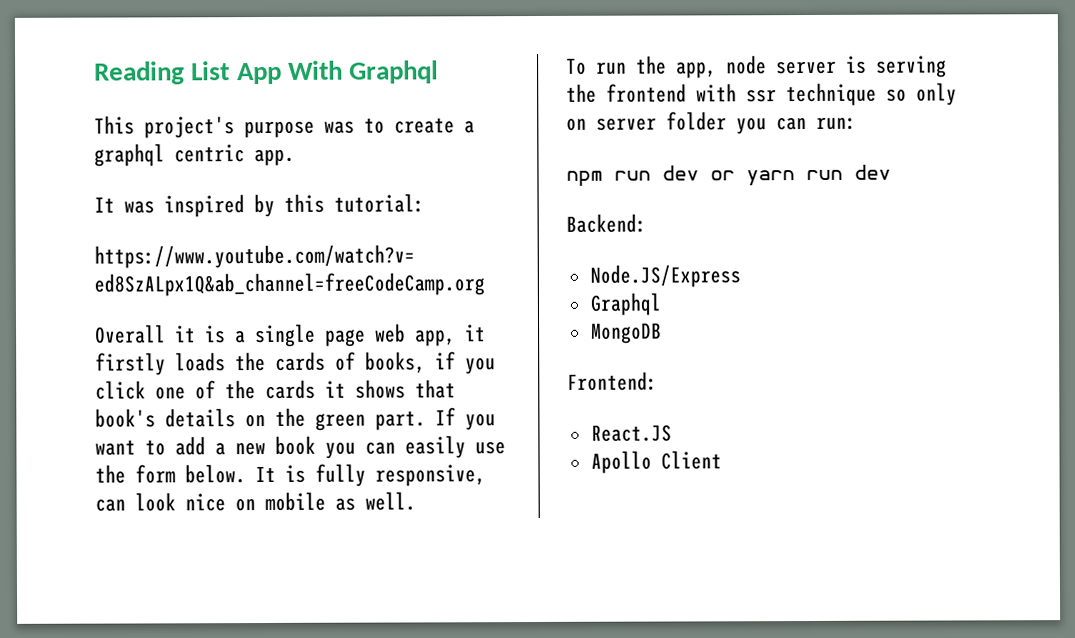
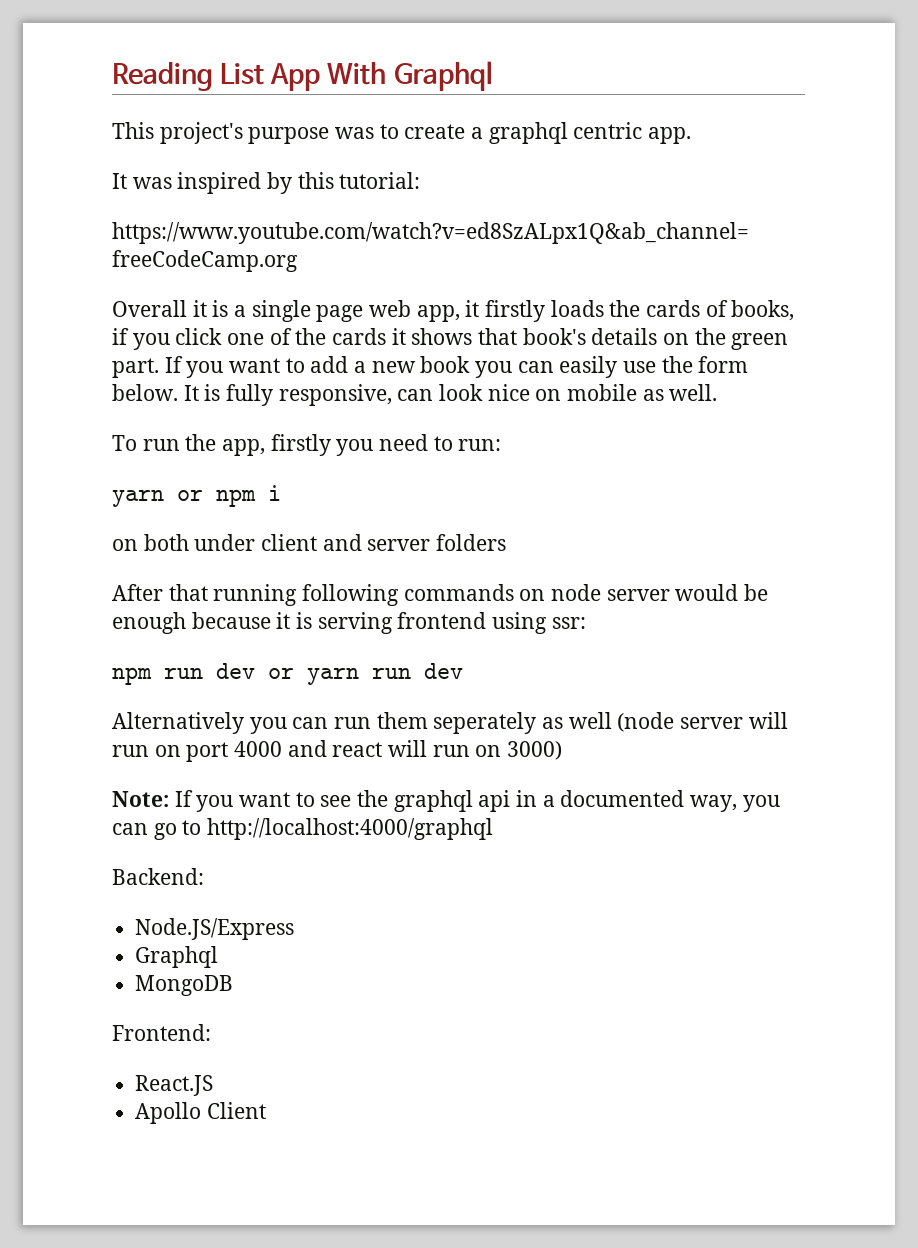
- To run the app, node server is serving the frontend with ssr technique so only on server folder you can run:
+ To run the app, firstly you need to run:
+ yarn or npm i
+ on both under client and server folders
+ After that running following commands on node server would be enough because it is serving frontend using ssr:
+ Alternatively you can run them seperately as well (node server will run on port 4000 and react will run on 3000)
+ Note: If you want to see the graphql api in a documented way, you can go to http://localhost:4000/graphql

